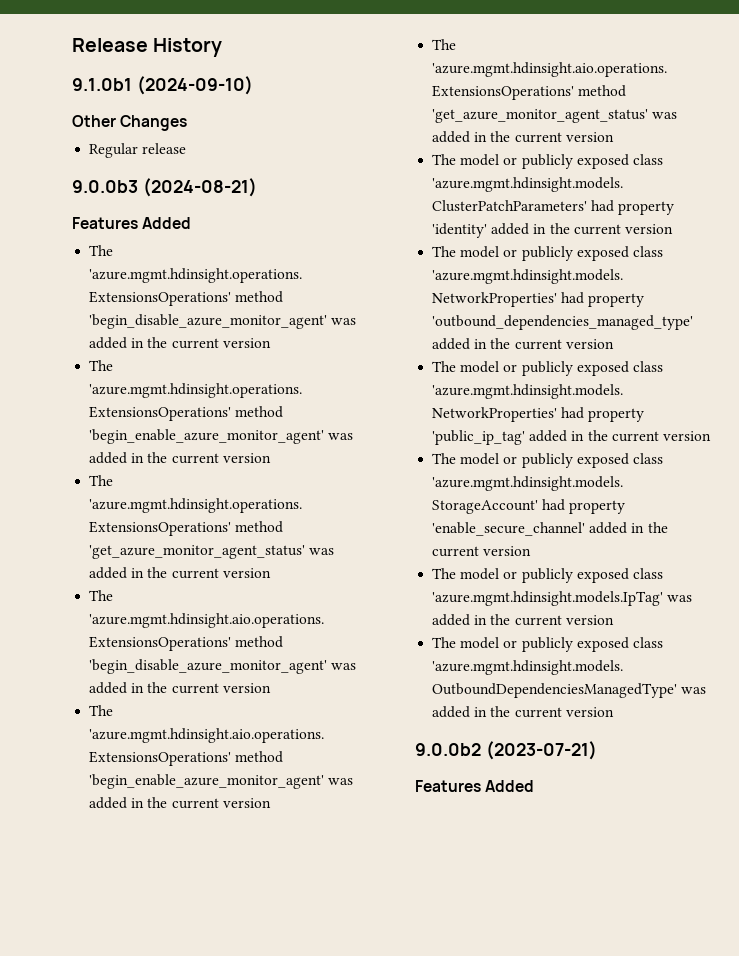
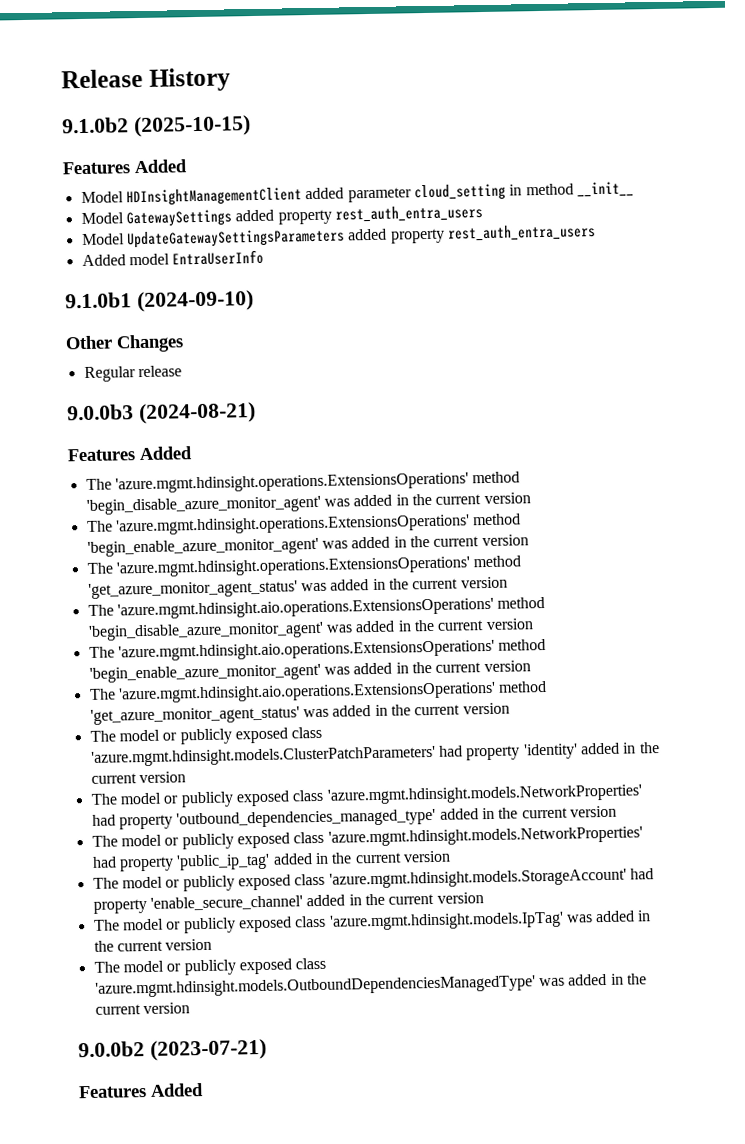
+ 9.1.0b2 (2025-10-15)
+ Features Added
+ Model HDInsightManagementClient added parameter cloud_setting in method __init__
+ Model GatewaySettings added property rest_auth_entra_users
+ Model UpdateGatewaySettingsParameters added property rest_auth_entra_users
+ Added model EntraUserInfo

